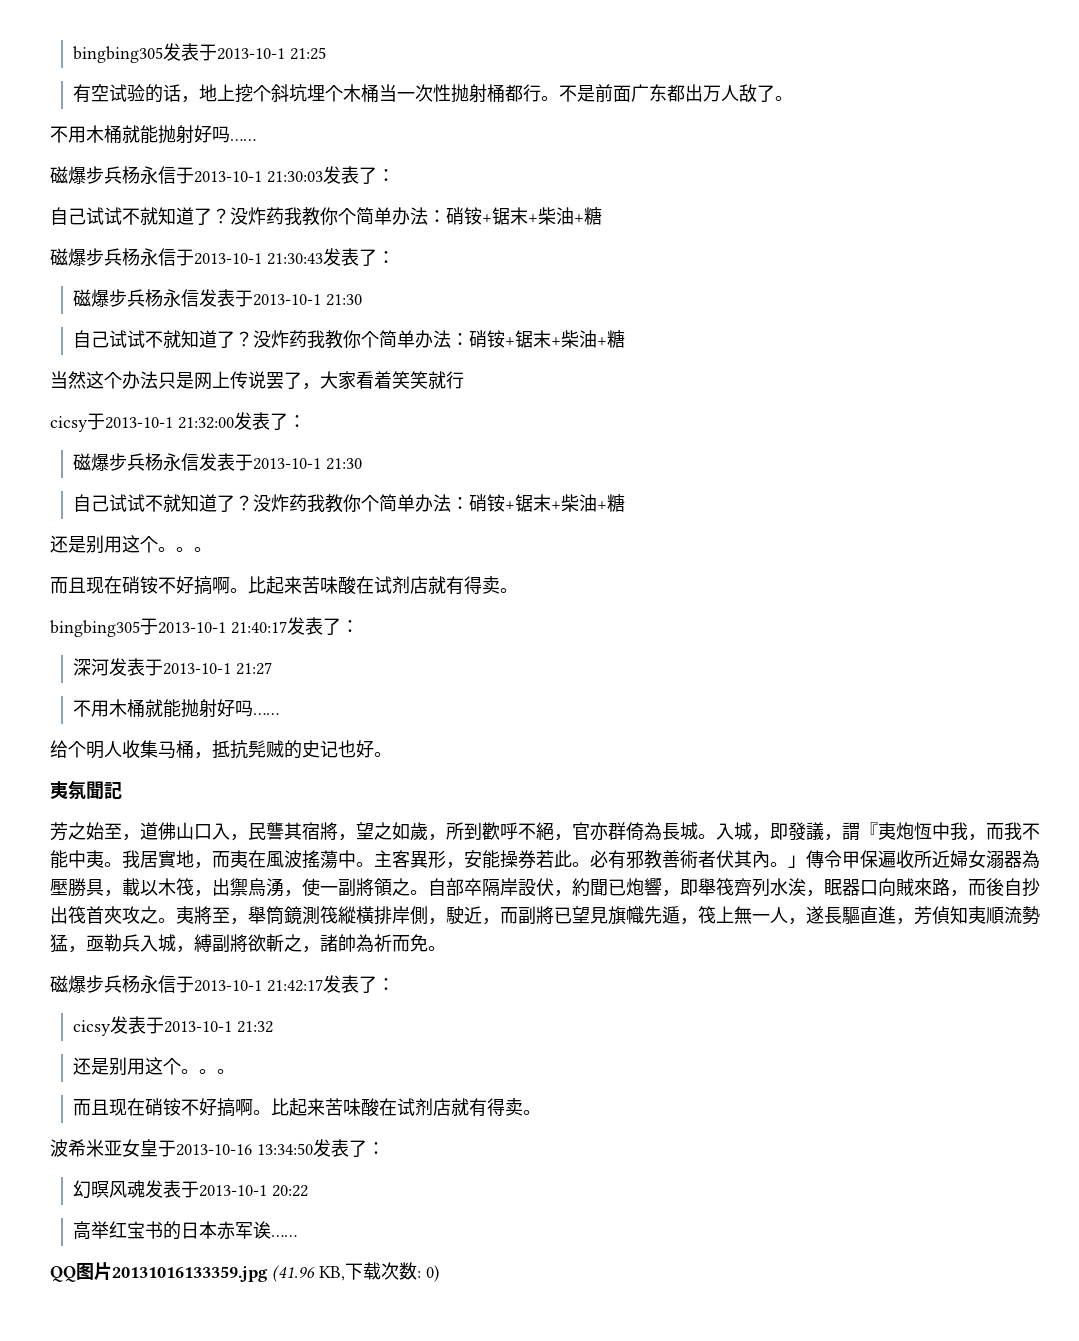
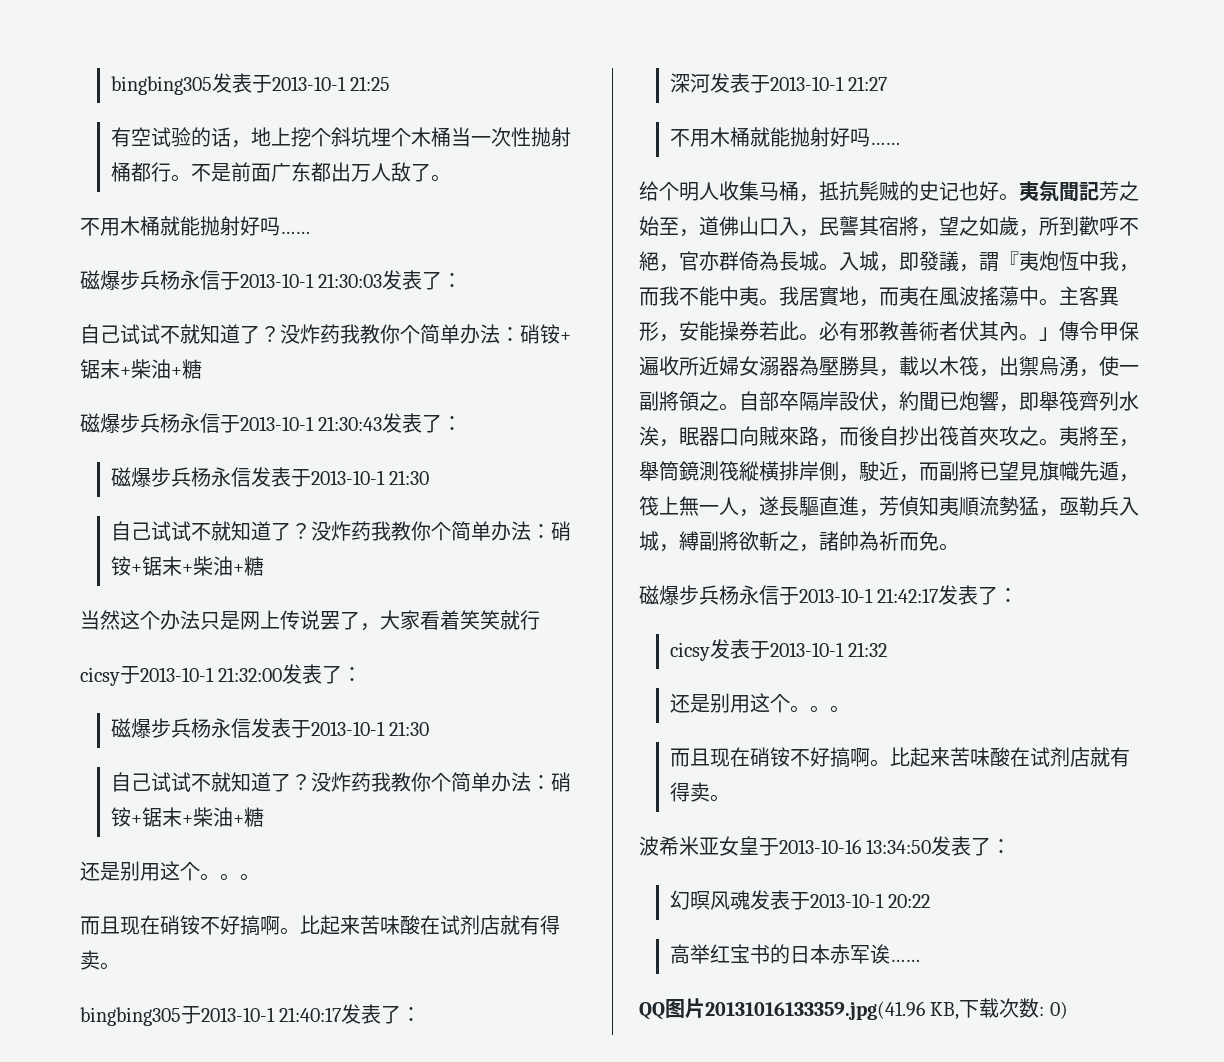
- 给个明人收集马桶，抵抗髡贼的史记也好。
- 夷氛聞記
- 芳之始至，道佛山口入，民讋其宿將，望之如歲，所到歡呼不絕，官亦群倚為長城。
+ 给个明人收集马桶，抵抗髡贼的史记也好。夷氛聞記芳之始至，道佛山口入，民讋其宿將，望之如歲，所到歡呼不絕，官亦群倚為長城。
- QQ图片20131016133359.jpg (41.96 KB,下载次数: 0)
+ QQ图片20131016133359.jpg(41.96 KB,下载次数: 0)

